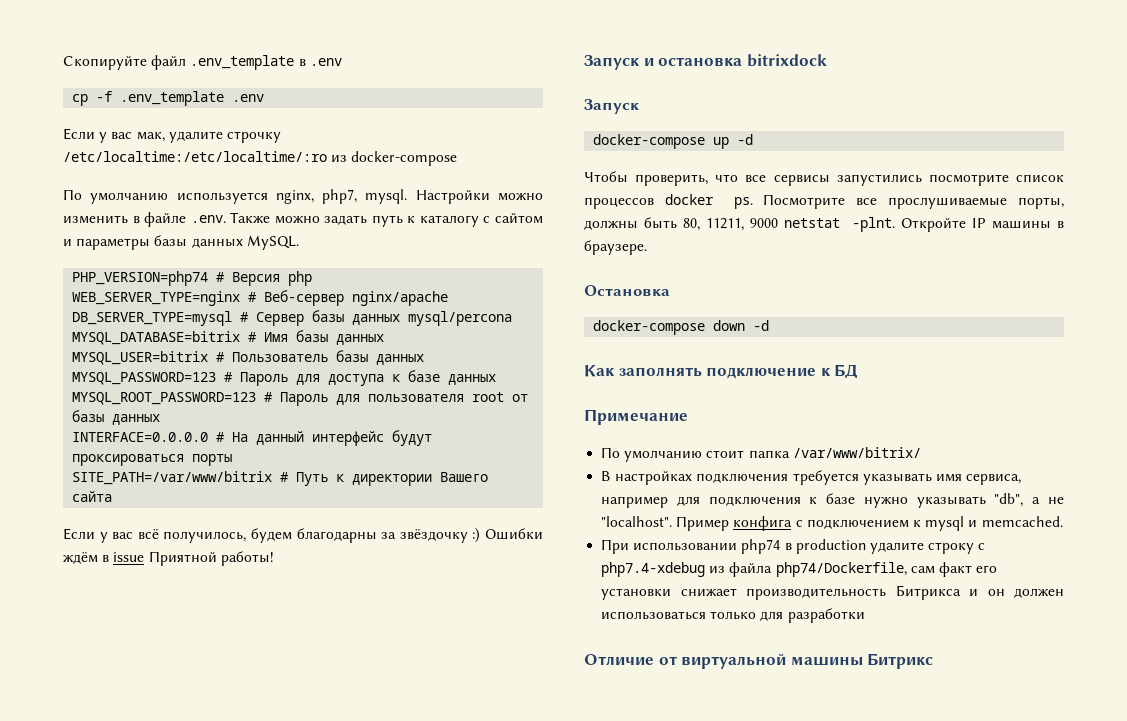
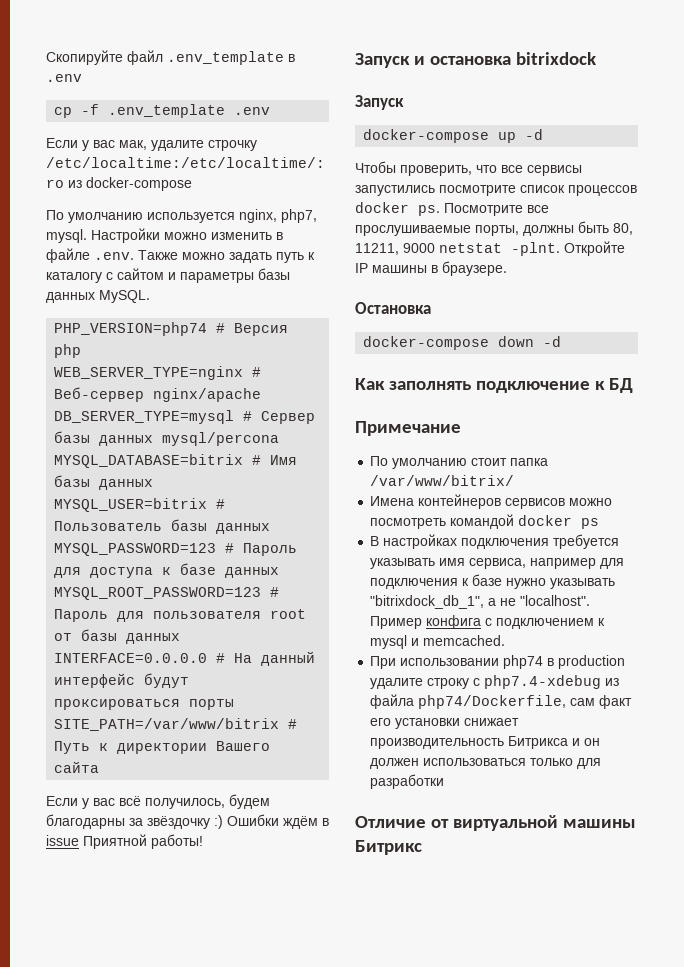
+ Имена контейнеров сервисов можно посмотреть командой docker ps
- В настройках подключения требуется указывать имя сервиса, например для подключения к базе нужно указывать "db", а не "localhost".
+ В настройках подключения требуется указывать имя сервиса, например для подключения к базе нужно указывать "bitrixdock_db_1", а не "localhost".

